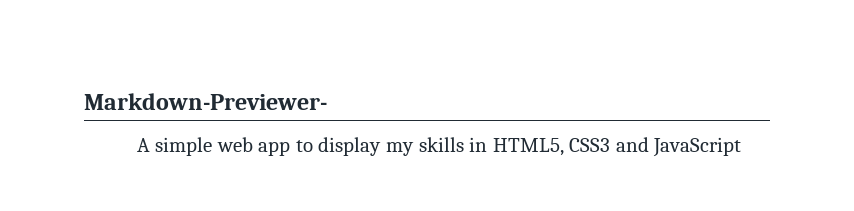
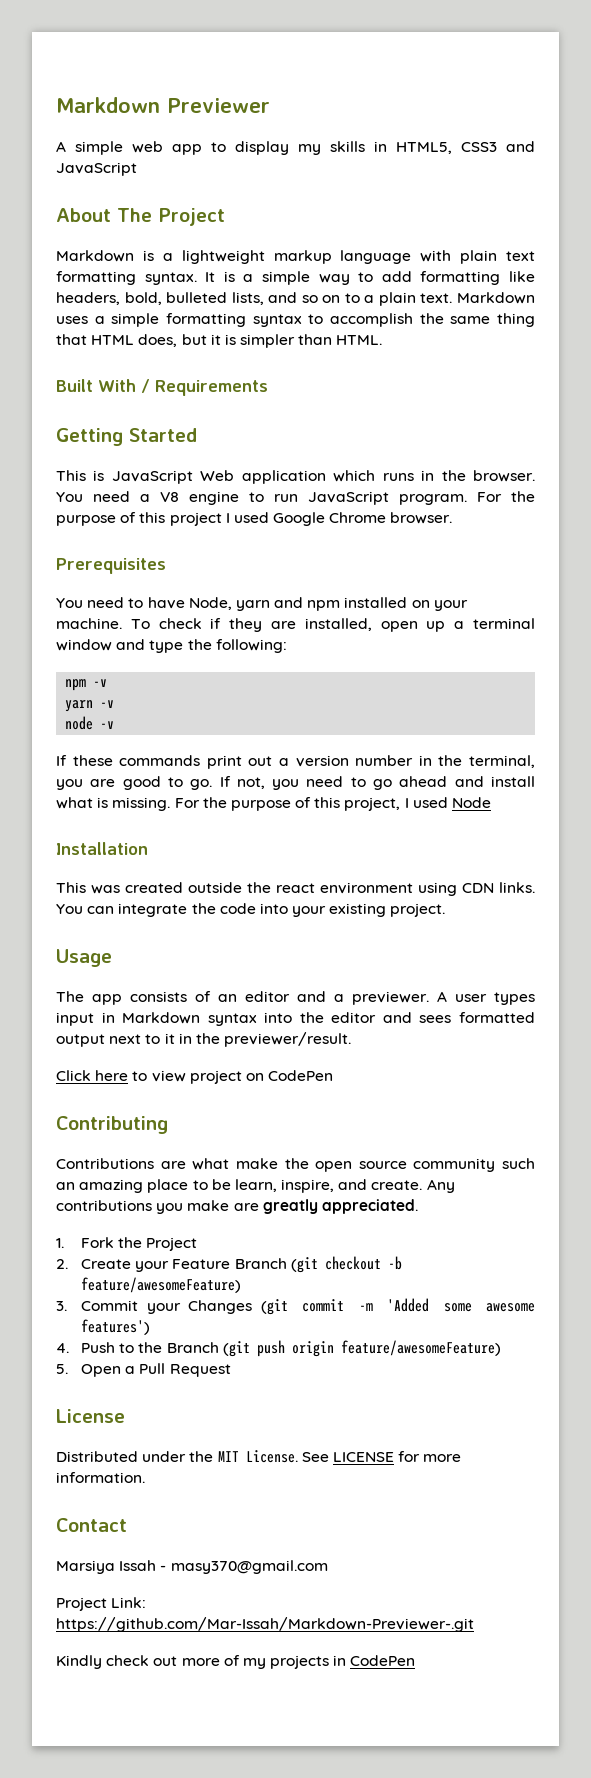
- Markdown-Previewer-
+ Markdown Previewer
+ About The Project
+ Markdown is a lightweight markup language with plain text formatting syntax. It is a simple way to add formatting like headers, bold, bulleted lists, and so on to a plain text. Markdown uses a simple formatting syntax to accomplish the same thing that HTML does, but it is simpler than HTML.
+ Built With / Requirements
+ Getting Started
+ This is JavaScript Web application which runs in the browser. You need a V8 engine to run JavaScript program. For the purpose of this project I used Google Chrome browser.
+ Prerequisites
+ You need to have Node, yarn and npm installed on your machine. To check if they are installed, open up a terminal window and type the following:
+ npm -v
+ yarn -v
+ node -v
+ If these commands print out a version number in the terminal, you are good to go. If not, you need to go ahead and install what is missing. For the purpose of this project, I used Node
+ Installation
+ This was created outside the react environment using CDN links. You can integrate the code into your existing project.
+ Usage
+ The app consists of an editor and a previewer. A user types input in Markdown syntax into the editor and sees formatted output next to it in the previewer/result.
+ Click here to view project on CodePen
+ Contributing
+ Contributions are what make the open source community such an amazing place to be learn, inspire, and create. Any contributions you make are greatly appreciated.
+ 1. Fork the Project
+ 2. Create your Feature Branch (git checkout -b feature/awesomeFeature)
+ 3. Commit your Changes (git commit -m 'Added some awesome features')
+ 4. Push to the Branch (git push origin feature/awesomeFeature)
+ 5. Open a Pull Request
+ License
+ Distributed under the MIT License. See LICENSE for more information.
+ Contact
+ Marsiya Issah - masy370@gmail.com
+ Project Link: https://github.com/Mar-Issah/Markdown-Previewer-.git
+ Kindly check out more of my projects in CodePen

